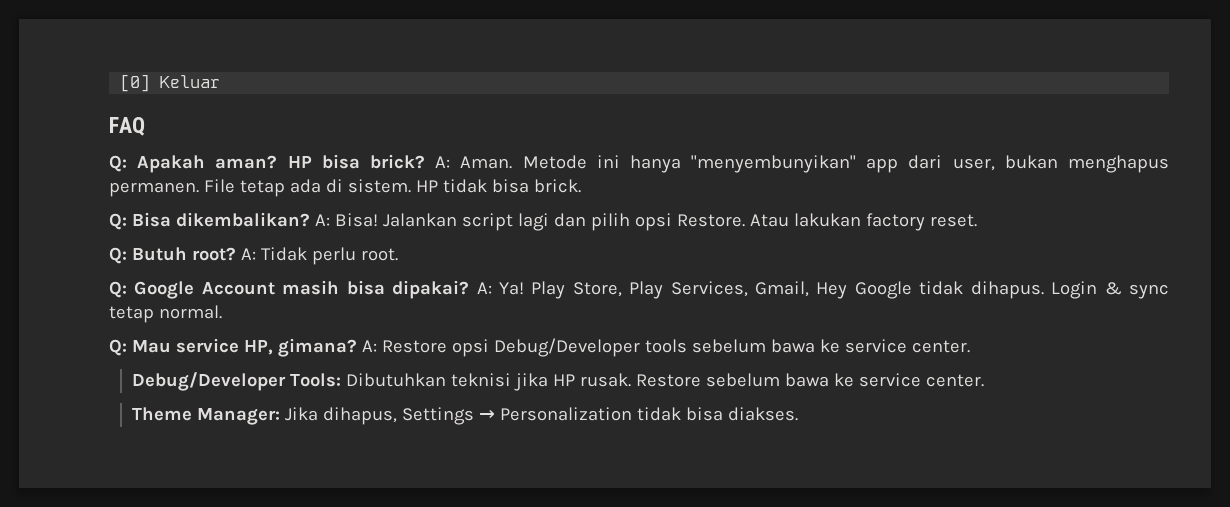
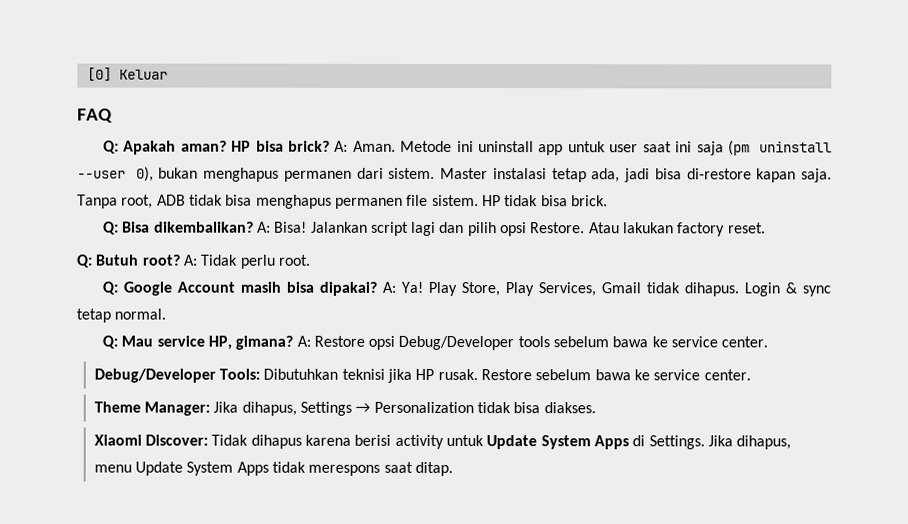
- Metode ini hanya "menyembunyikan" app dari user, bukan menghapus permanen. File tetap ada di sistem.
+ Metode ini uninstall app untuk user saat ini saja (pm uninstall --user 0), bukan menghapus permanen dari sistem. Master instalasi tetap ada, jadi bisa di-restore kapan saja. Tanpa root, ADB tidak bisa menghapus permanen file sistem.
- Play Store, Play Services, Gmail, Hey Google tidak dihapus.
+ Play Store, Play Services, Gmail tidak dihapus.
+ Xiaomi Discover: Tidak dihapus karena berisi activity untuk Update System Apps di Settings. Jika dihapus, menu Update System Apps tidak merespons saat ditap.

